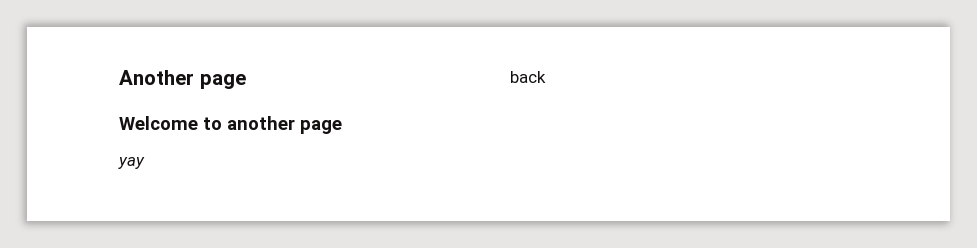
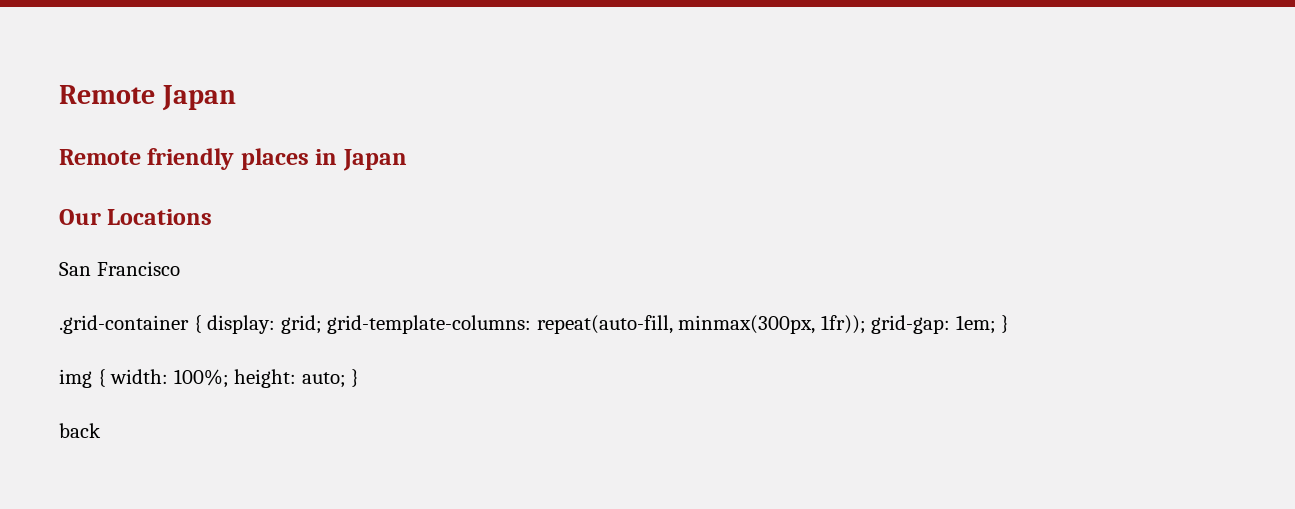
- Another page
- Welcome to another page
- yay
+ Remote Japan
+ Remote friendly places in Japan
+ Our Locations
+ San Francisco
+ .grid-container { display: grid; grid-template-columns: repeat(auto-fill, minmax(300px, 1fr)); grid-gap: 1em; }
+ img { width: 100%; height: auto; }

